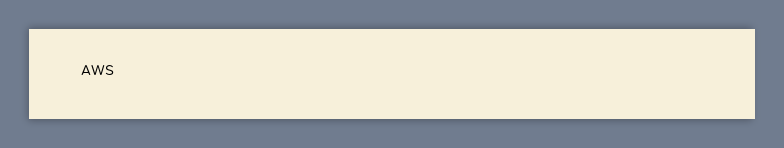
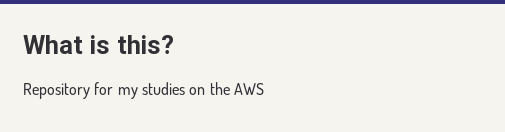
- AWS
+ What is this?
+ Repository for my studies on the AWS

